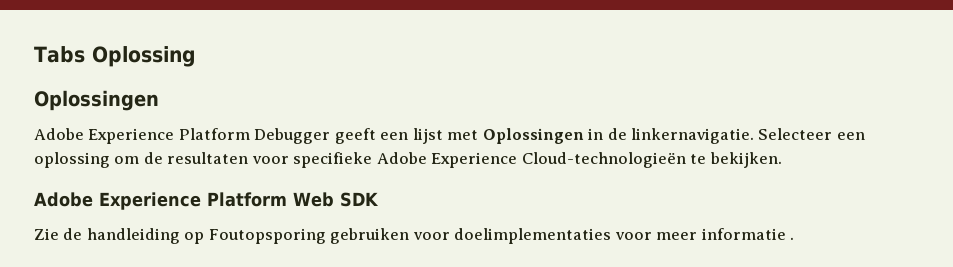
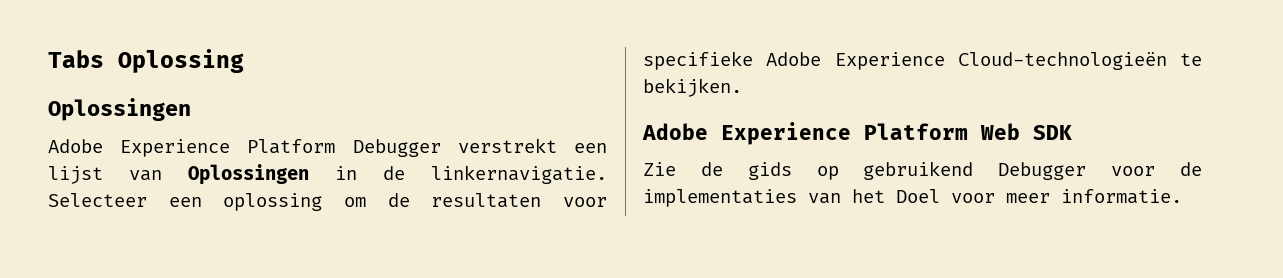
- Adobe Experience Platform Debugger geeft een lijst met Oplossingen in de linkernavigatie.
+ Adobe Experience Platform Debugger verstrekt een lijst van Oplossingen in de linkernavigatie.
- Zie de handleiding op Foutopsporing gebruiken voor doelimplementaties voor meer informatie .
+ Zie de gids op gebruikend Debugger voor de implementaties van het Doel voor meer informatie.

